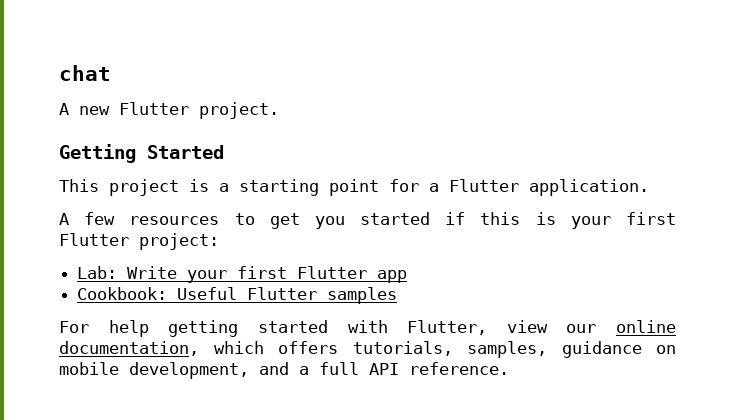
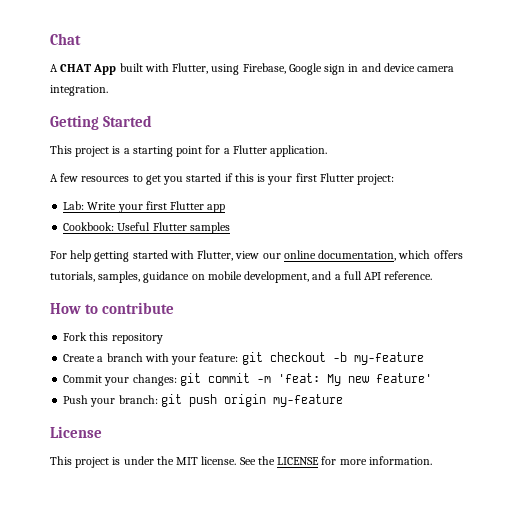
- chat
- A new Flutter project.
+ Chat
+ A CHAT App built with Flutter, using Firebase, Google sign in and device camera integration.
+ How to contribute
+ Fork this repository
+ Create a branch with your feature: git checkout -b my-feature
+ Commit your changes: git commit -m 'feat: My new feature'
+ Push your branch: git push origin my-feature
+ License
+ This project is under the MIT license. See the LICENSE for more information.

